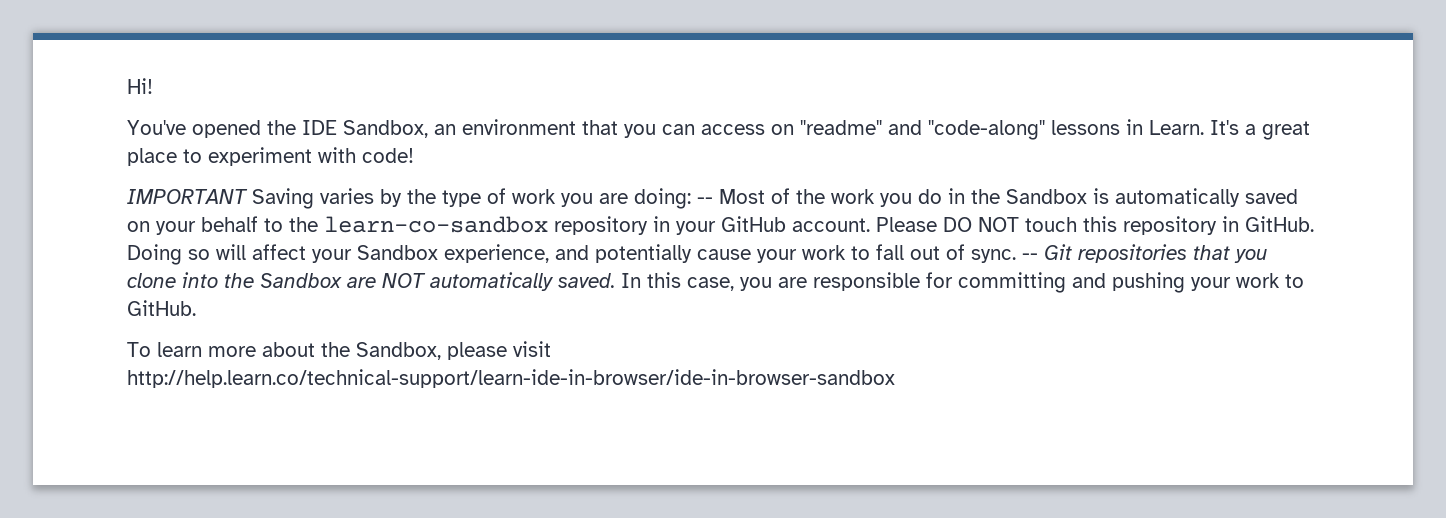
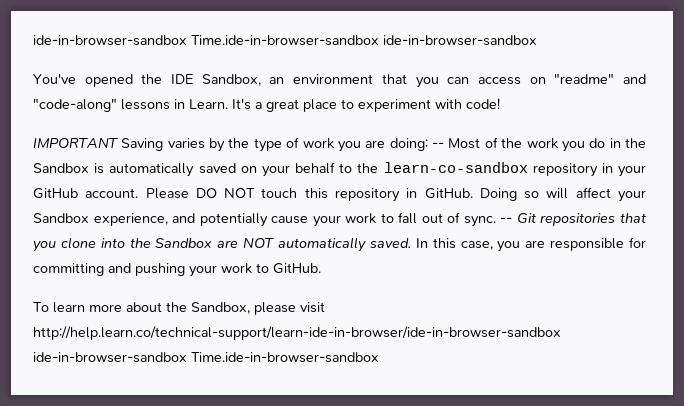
- Hi!
+ ide-in-browser-sandbox Time.ide-in-browser-sandbox ide-in-browser-sandbox
- To learn more about the Sandbox, please visit http://help.learn.co/technical-support/learn-ide-in-browser/ide-in-browser-sandbox
+ To learn more about the Sandbox, please visit http://help.learn.co/technical-support/learn-ide-in-browser/ide-in-browser-sandbox ide-in-browser-sandbox Time.ide-in-browser-sandbox

